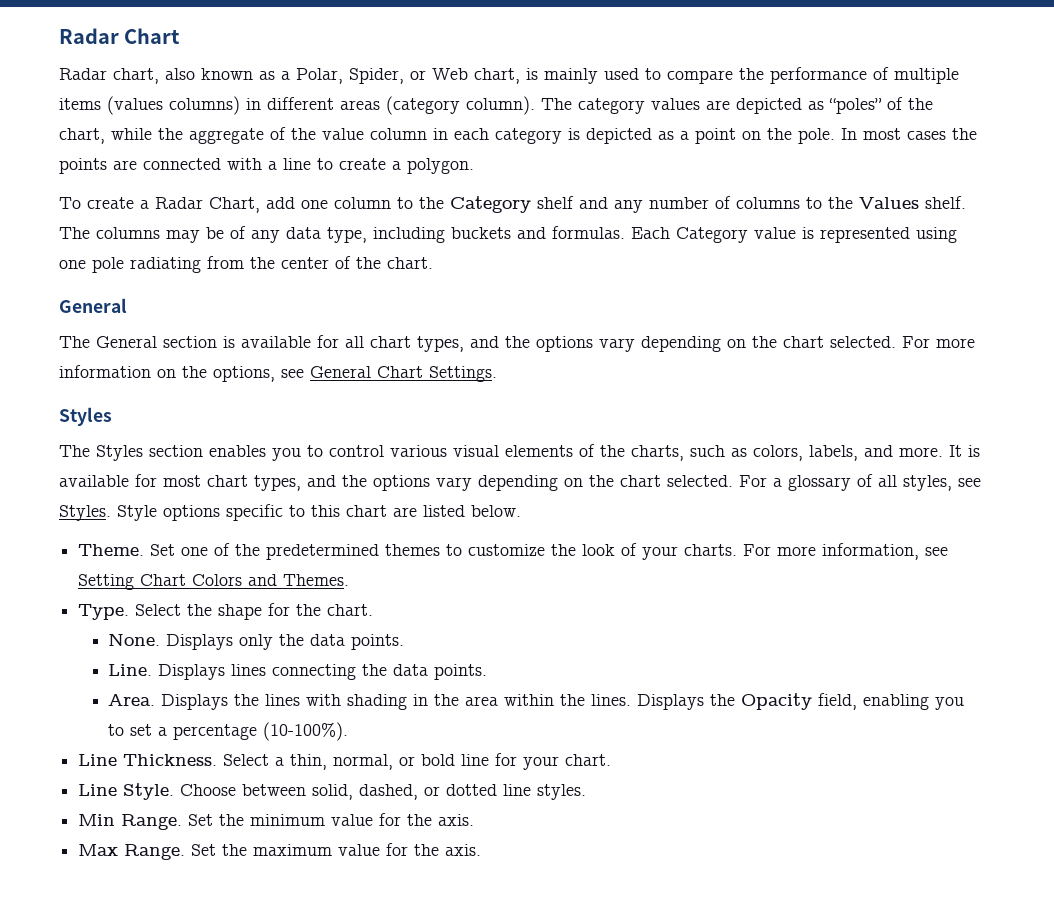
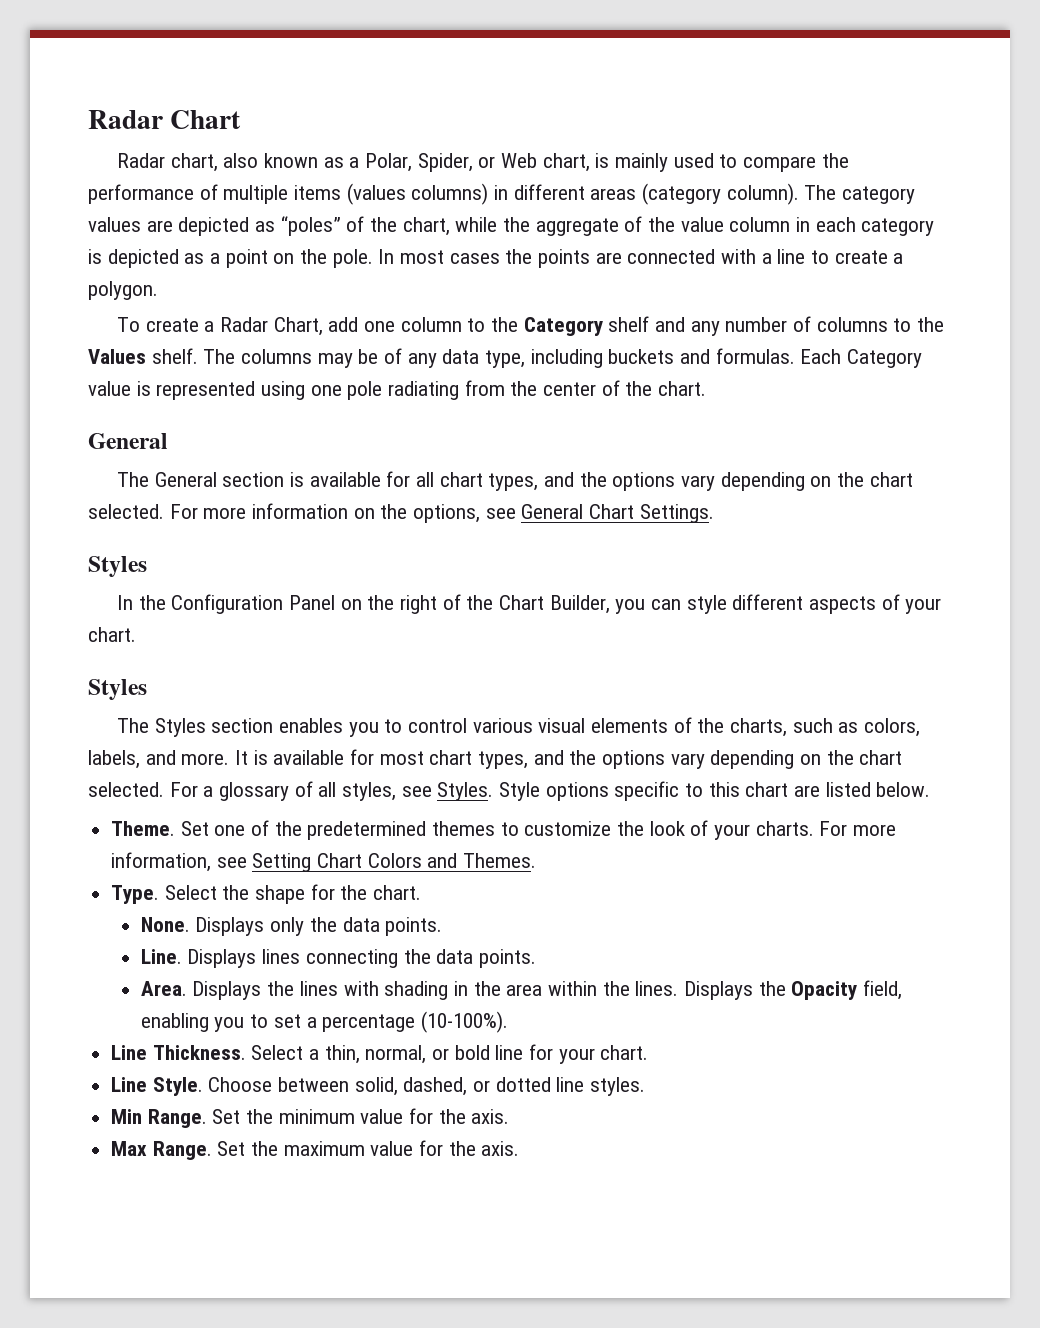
+ In the Configuration Panel on the right of the Chart Builder, you can style different aspects of your chart.
+ Styles

